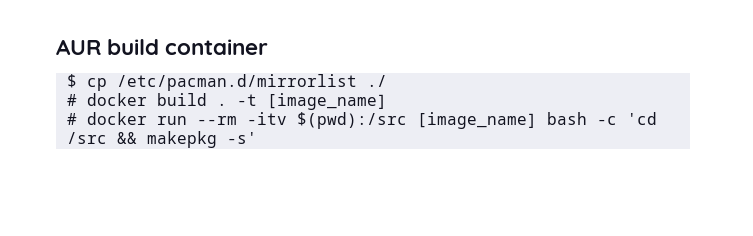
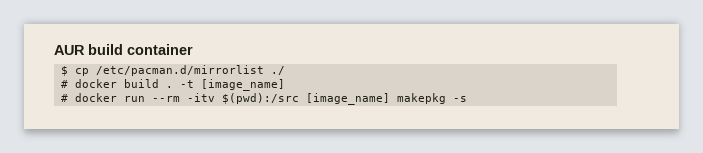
- # docker run --rm -itv $(pwd):/src [image_name] bash -c 'cd /src && makepkg -s'
+ # docker run --rm -itv $(pwd):/src [image_name] makepkg -s

